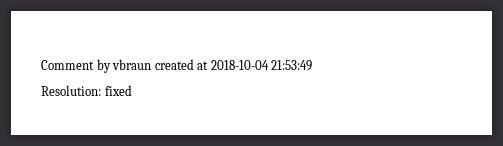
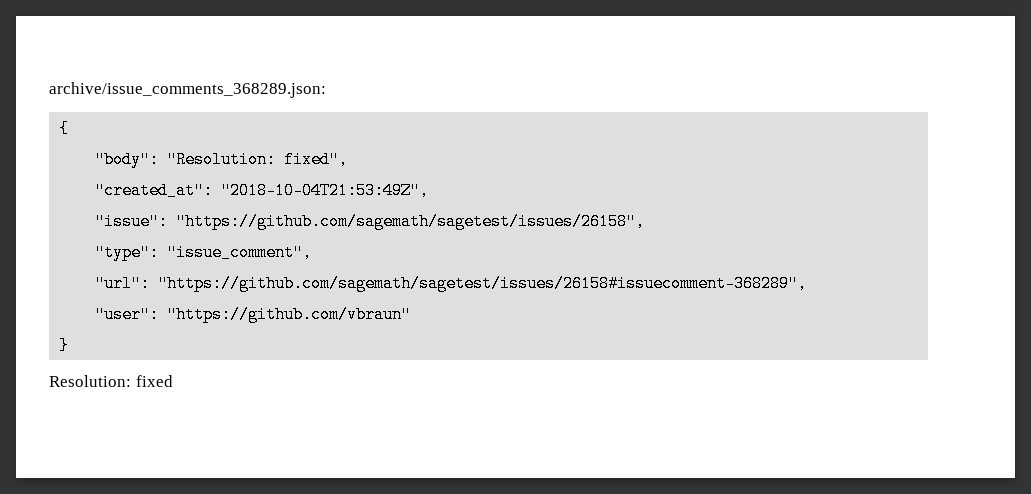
- Comment by vbraun created at 2018-10-04 21:53:49
+ archive/issue_comments_368289.json:
+ {
+ "body": "Resolution: fixed",
+ "created_at": "2018-10-04T21:53:49Z",
+ "issue": "https://github.com/sagemath/sagetest/issues/26158",
+ "type": "issue_comment",
+ "url": "https://github.com/sagemath/sagetest/issues/26158#issuecomment-368289",
+ "user": "https://github.com/vbraun"
+ }

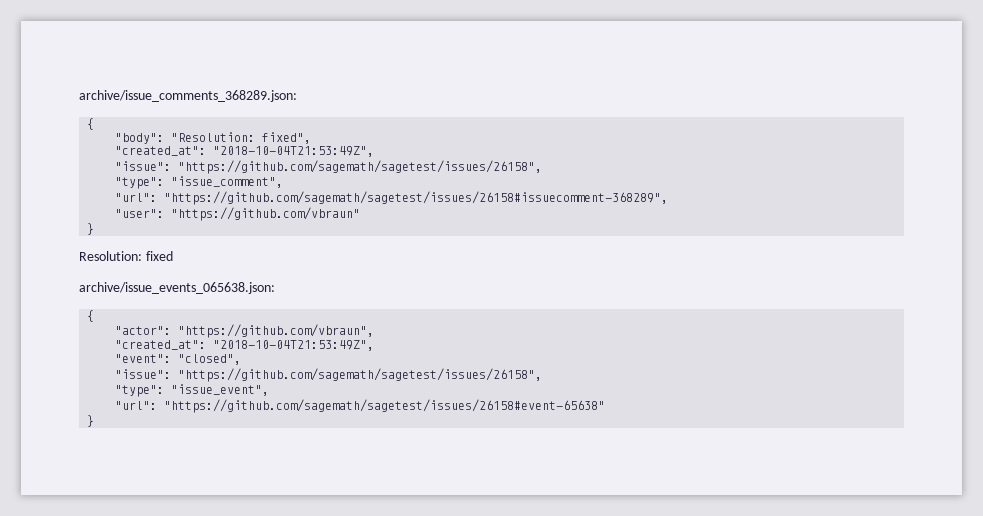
+ archive/issue_events_065638.json:
+ {
+ "actor": "https://github.com/vbraun",
+ "created_at": "2018-10-04T21:53:49Z",
+ "event": "closed",
+ "issue": "https://github.com/sagemath/sagetest/issues/26158",
+ "type": "issue_event",
+ "url": "https://github.com/sagemath/sagetest/issues/26158#event-65638"
+ }

